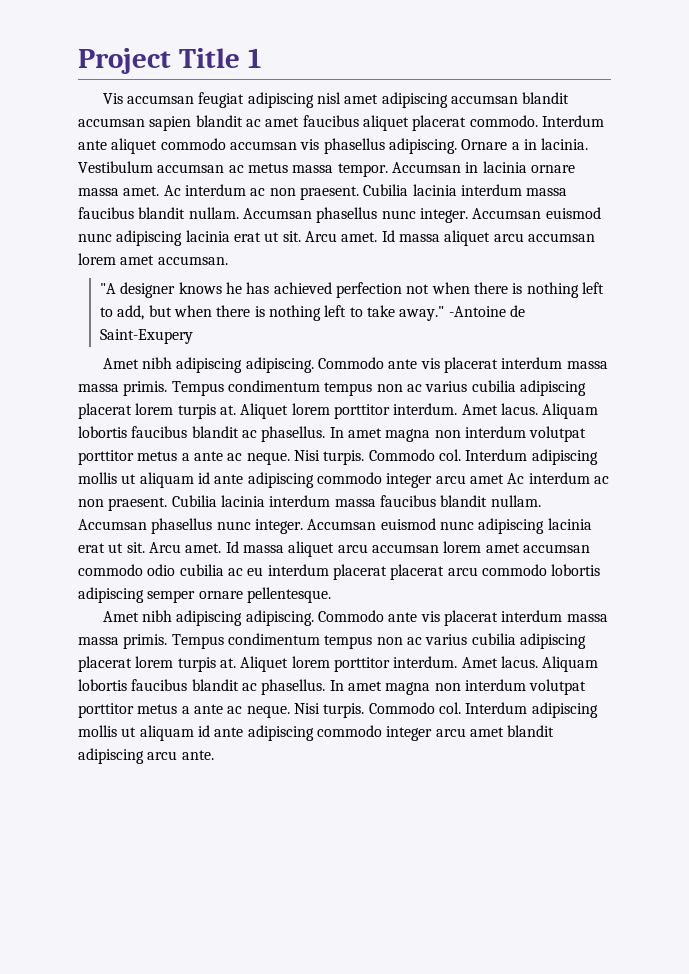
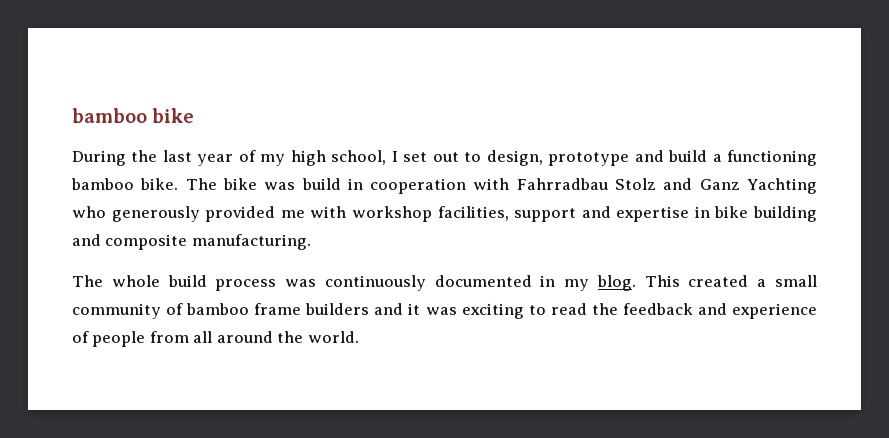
- Project Title 1
- Vis accumsan feugiat adipiscing nisl amet adipiscing accumsan blandit accumsan sapien blandit ac amet faucibus aliquet placerat commodo. Interdum ante aliquet commodo accumsan vis phasellus adipiscing. Ornare a in lacinia. Vestibulum accumsan ac metus massa tempor. Accumsan in lacinia ornare massa amet. Ac interdum ac non praesent. Cubilia lacinia interdum massa faucibus blandit nullam. Accumsan phasellus nunc integer. Accumsan euismod nunc adipiscing lacinia erat ut sit. Arcu amet. Id massa aliquet arcu accumsan lorem amet accumsan.
- "A designer knows he has achieved perfection not when there is nothing left to add, but when there is nothing left to take away." -Antoine de Saint-Exupery
- Amet nibh adipiscing adipiscing. Commodo ante vis placerat interdum massa massa primis. Tempus condimentum tempus non ac varius cubilia adipiscing placerat lorem turpis at. Aliquet lorem porttitor interdum. Amet lacus. Aliquam lobortis faucibus blandit ac phasellus. In amet magna non interdum volutpat porttitor metus a ante ac neque. Nisi turpis. Commodo col. Interdum adipiscing mollis ut aliquam id ante adipiscing commodo integer arcu amet Ac interdum ac non praesent. Cubilia lacinia interdum massa faucibus blandit nullam. Accumsan phasellus nunc integer. Accumsan euismod nunc adipiscing lacinia erat ut sit. Arcu amet. Id massa aliquet arcu accumsan lorem amet accumsan commodo odio cubilia ac eu interdum placerat placerat arcu commodo lobortis adipiscing semper ornare pellentesque.
- Amet nibh adipiscing adipiscing. Commodo ante vis placerat interdum massa massa primis. Tempus condimentum tempus non ac varius cubilia adipiscing placerat lorem turpis at. Aliquet lorem porttitor interdum. Amet lacus. Aliquam lobortis faucibus blandit ac phasellus. In amet magna non interdum volutpat porttitor metus a ante ac neque. Nisi turpis. Commodo col. Interdum adipiscing mollis ut aliquam id ante adipiscing commodo integer arcu amet blandit adipiscing arcu ante.
+ bamboo bike
+ During the last year of my high school, I set out to design, prototype and build a functioning bamboo bike. The bike was build in cooperation with Fahrradbau Stolz and Ganz Yachting who generously provided me with workshop facilities, support and expertise in bike building and composite manufacturing.
+ The whole build process was continuously documented in my blog. This created a small community of bamboo frame builders and it was exciting to read the feedback and experience of people from all around the world.

